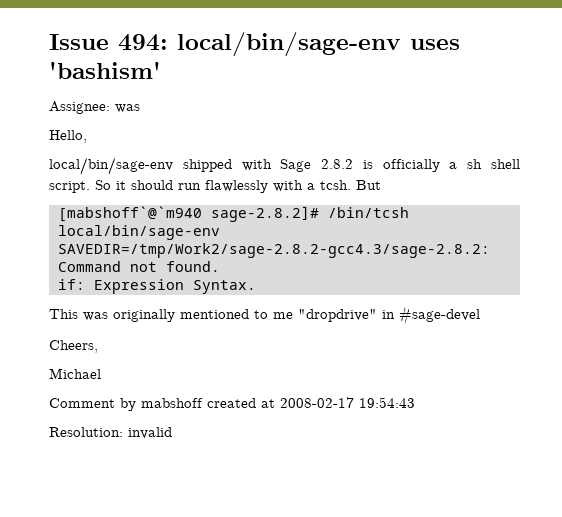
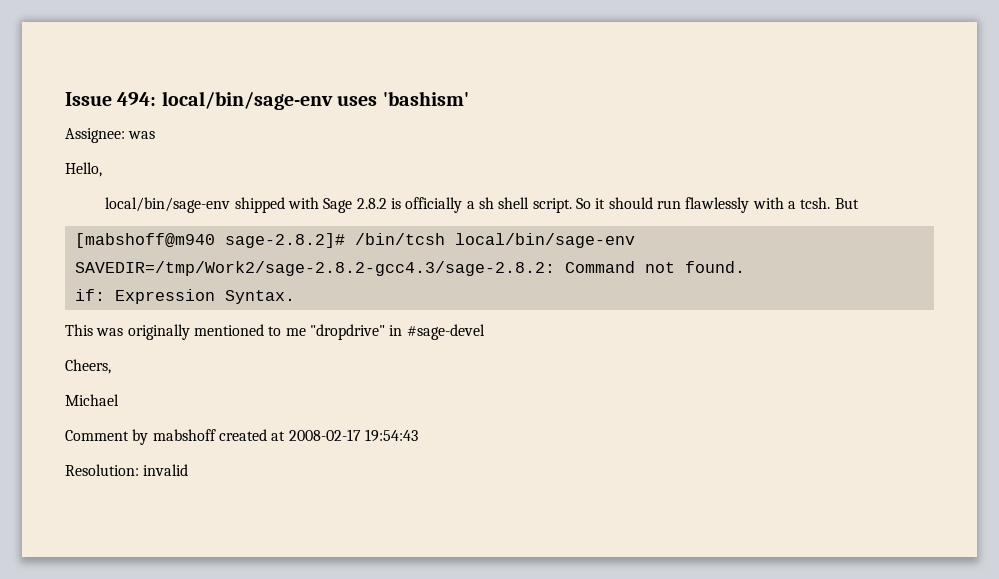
- [mabshoff`@`m940 sage-2.8.2]# /bin/tcsh local/bin/sage-env
+ [mabshoff@m940 sage-2.8.2]# /bin/tcsh local/bin/sage-env

